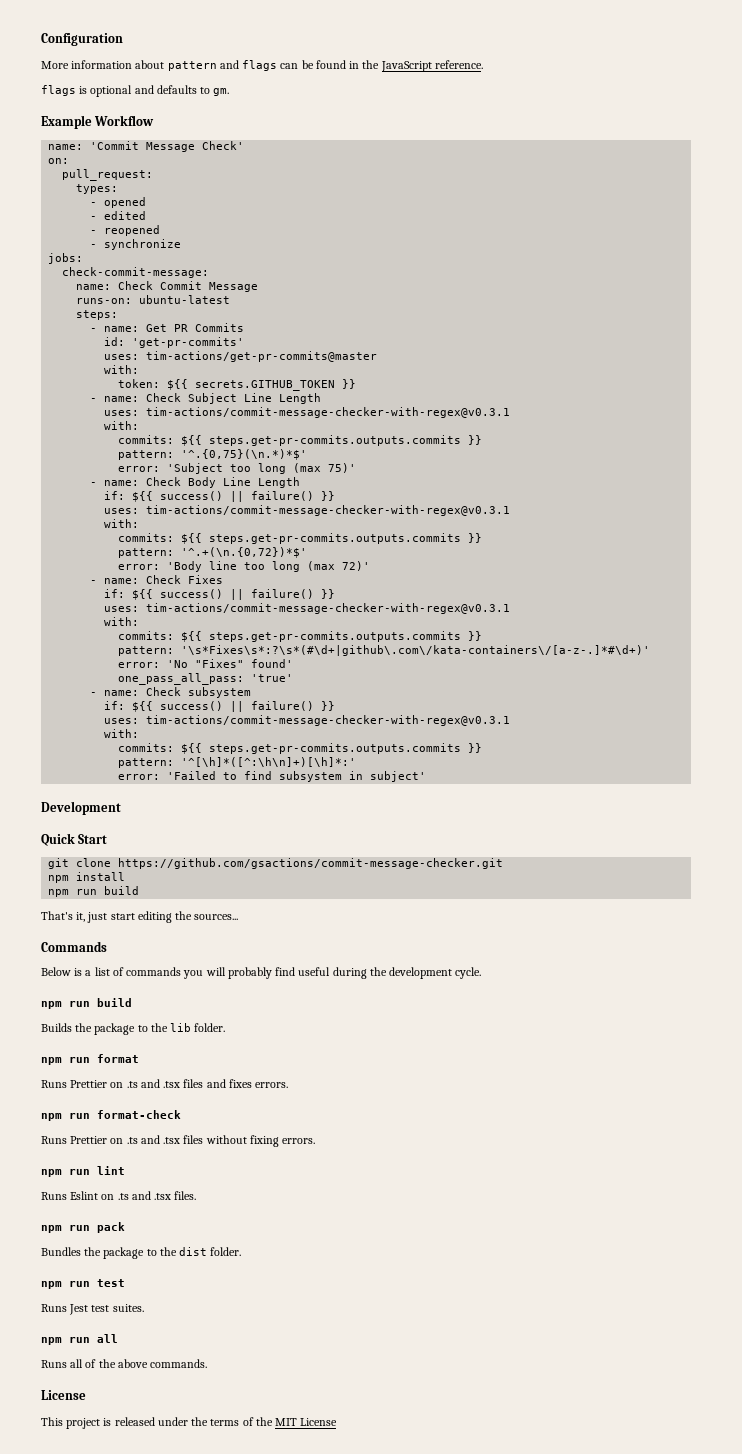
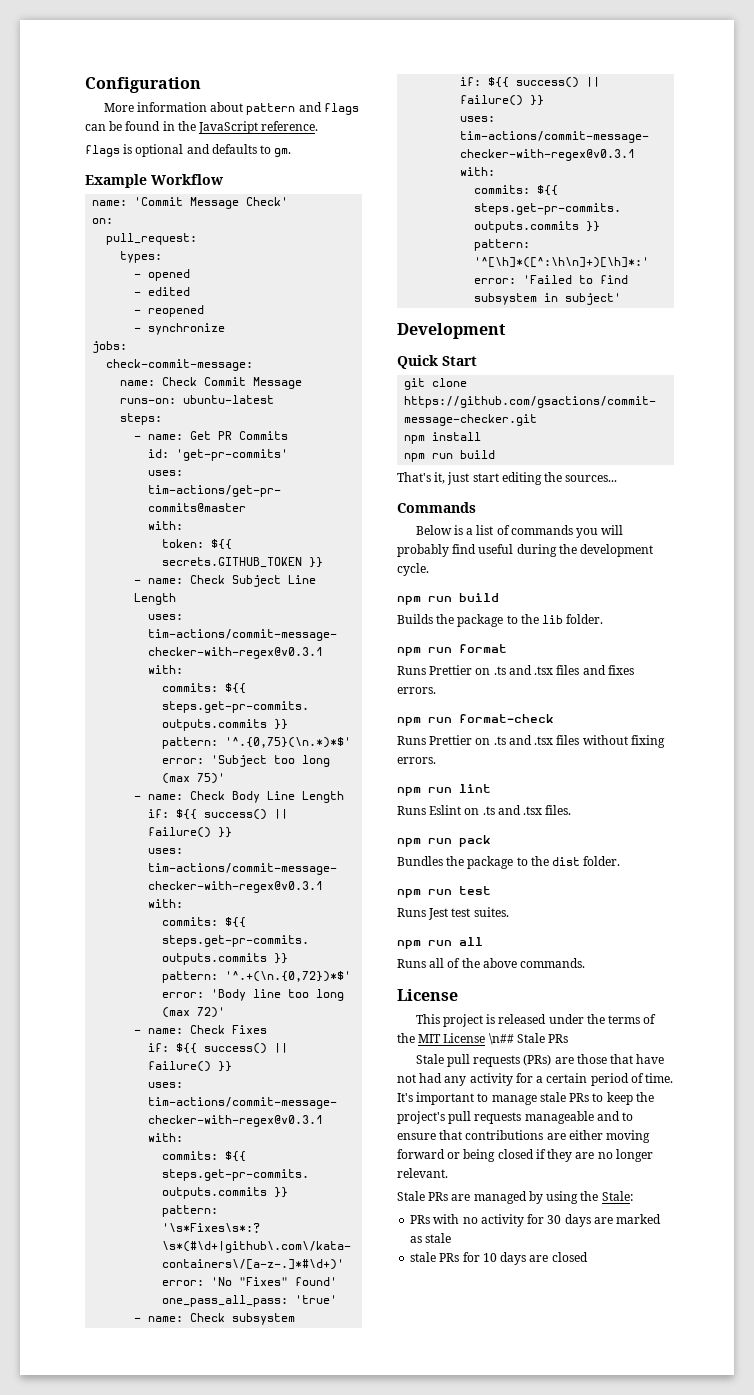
- This project is released under the terms of the MIT License
+ This project is released under the terms of the MIT License \n## Stale PRs
+ Stale pull requests (PRs) are those that have not had any activity for a certain period of time. It's important to manage stale PRs to keep the project's pull requests manageable and to ensure that contributions are either moving forward or being closed if they are no longer relevant.
+ Stale PRs are managed by using the Stale:
+ PRs with no activity for 30 days are marked as stale
+ stale PRs for 10 days are closed

